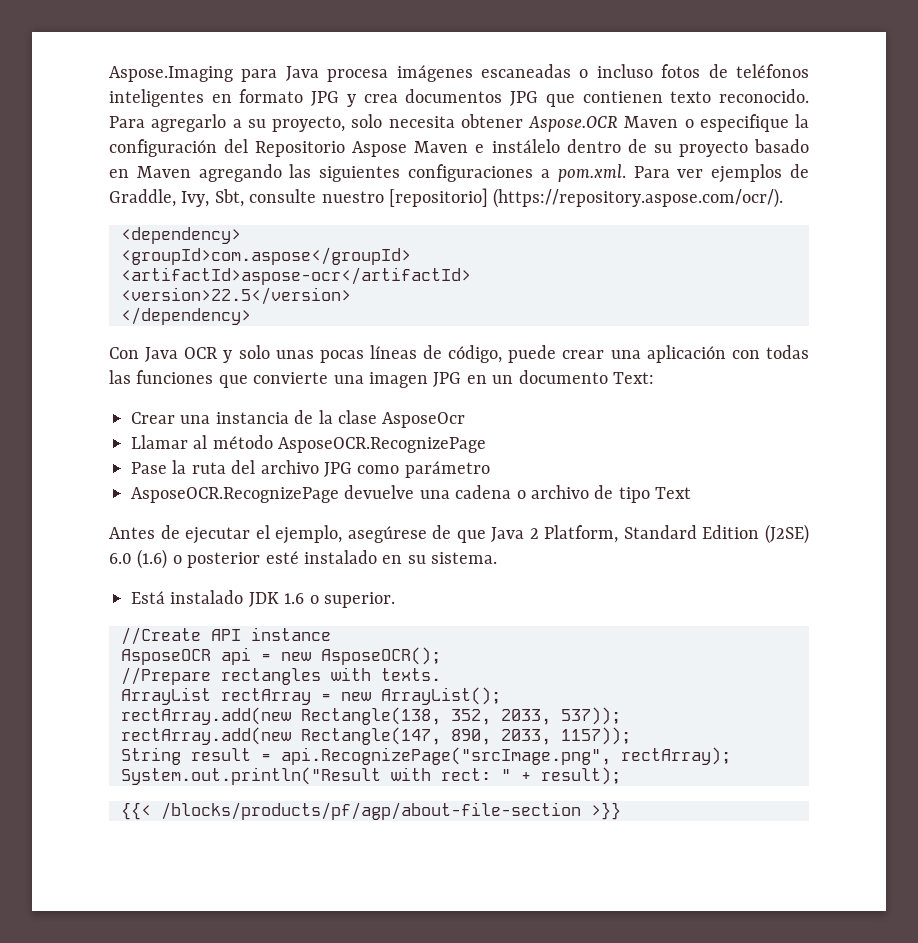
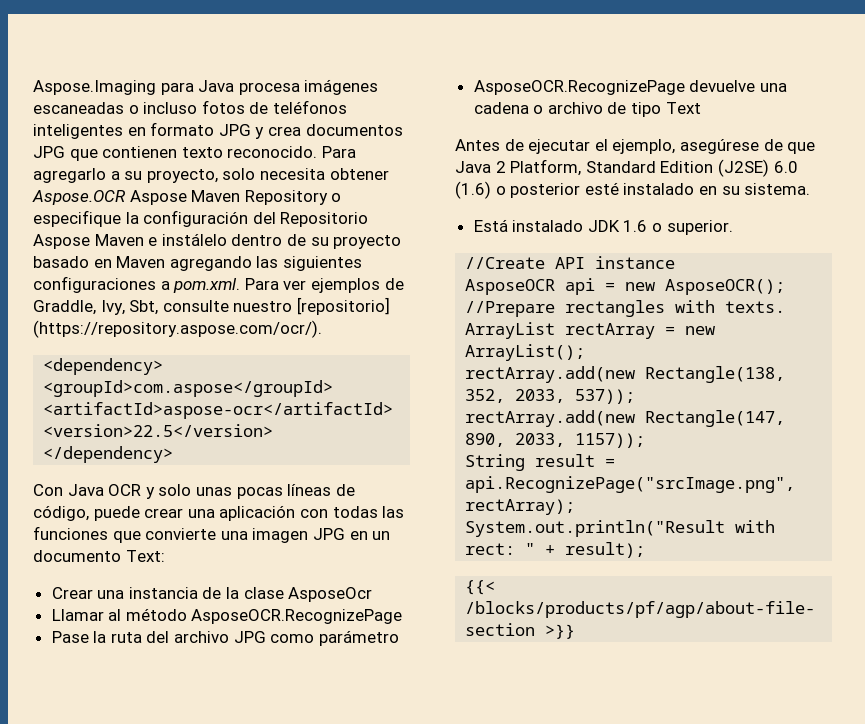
- Para agregarlo a su proyecto, solo necesita obtener Aspose.OCR Maven o especifique la configuración del Repositorio Aspose Maven e instálelo dentro de su proyecto basado en Maven agregando las siguientes configuraciones a pom.xml. Para ver ejemplos de Graddle, Ivy, Sbt, consulte nuestro [repositorio] (https://repository.aspose.com/ocr/).
+ Para agregarlo a su proyecto, solo necesita obtener Aspose.OCR Aspose Maven Repository o especifique la configuración del Repositorio Aspose Maven e instálelo dentro de su proyecto basado en Maven agregando las siguientes configuraciones a pom.xml. Para ver ejemplos de Graddle, Ivy, Sbt, consulte nuestro [repositorio] (https://repository.aspose.com/ocr/).

